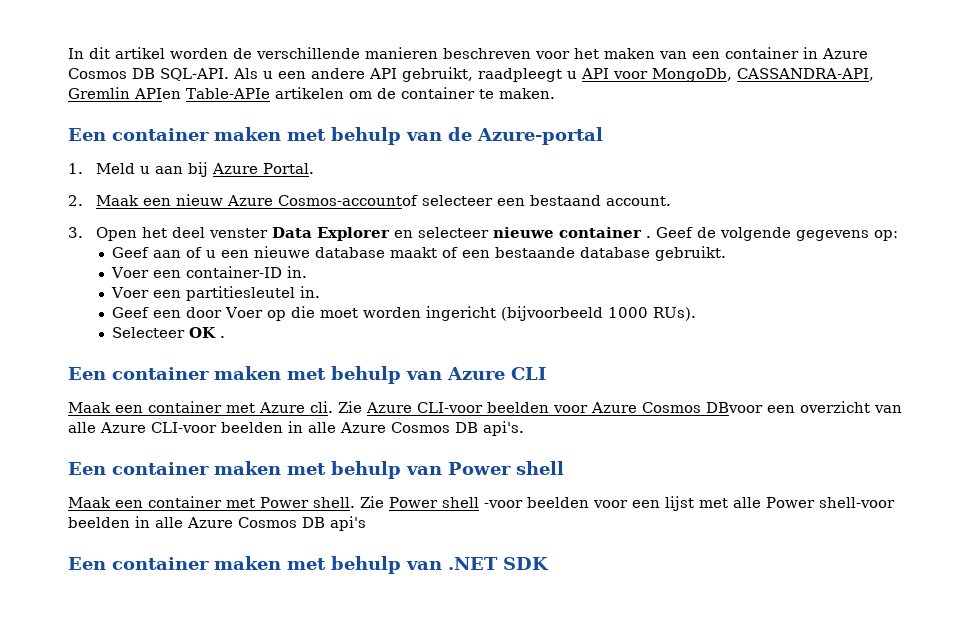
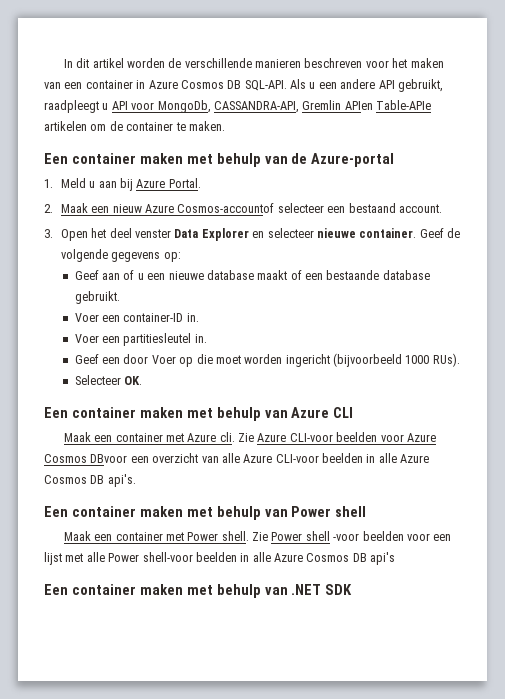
- 3. Open het deel venster Data Explorer en selecteer nieuwe container .
+ 3. Open het deel venster Data Explorer en selecteer nieuwe container.
- Selecteer OK .
+ Selecteer OK.

